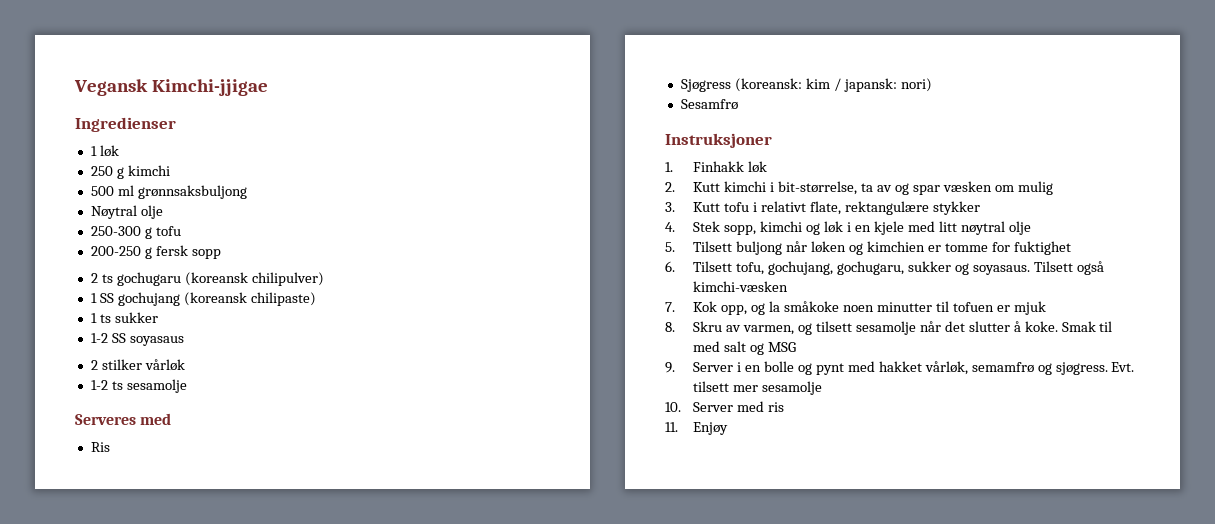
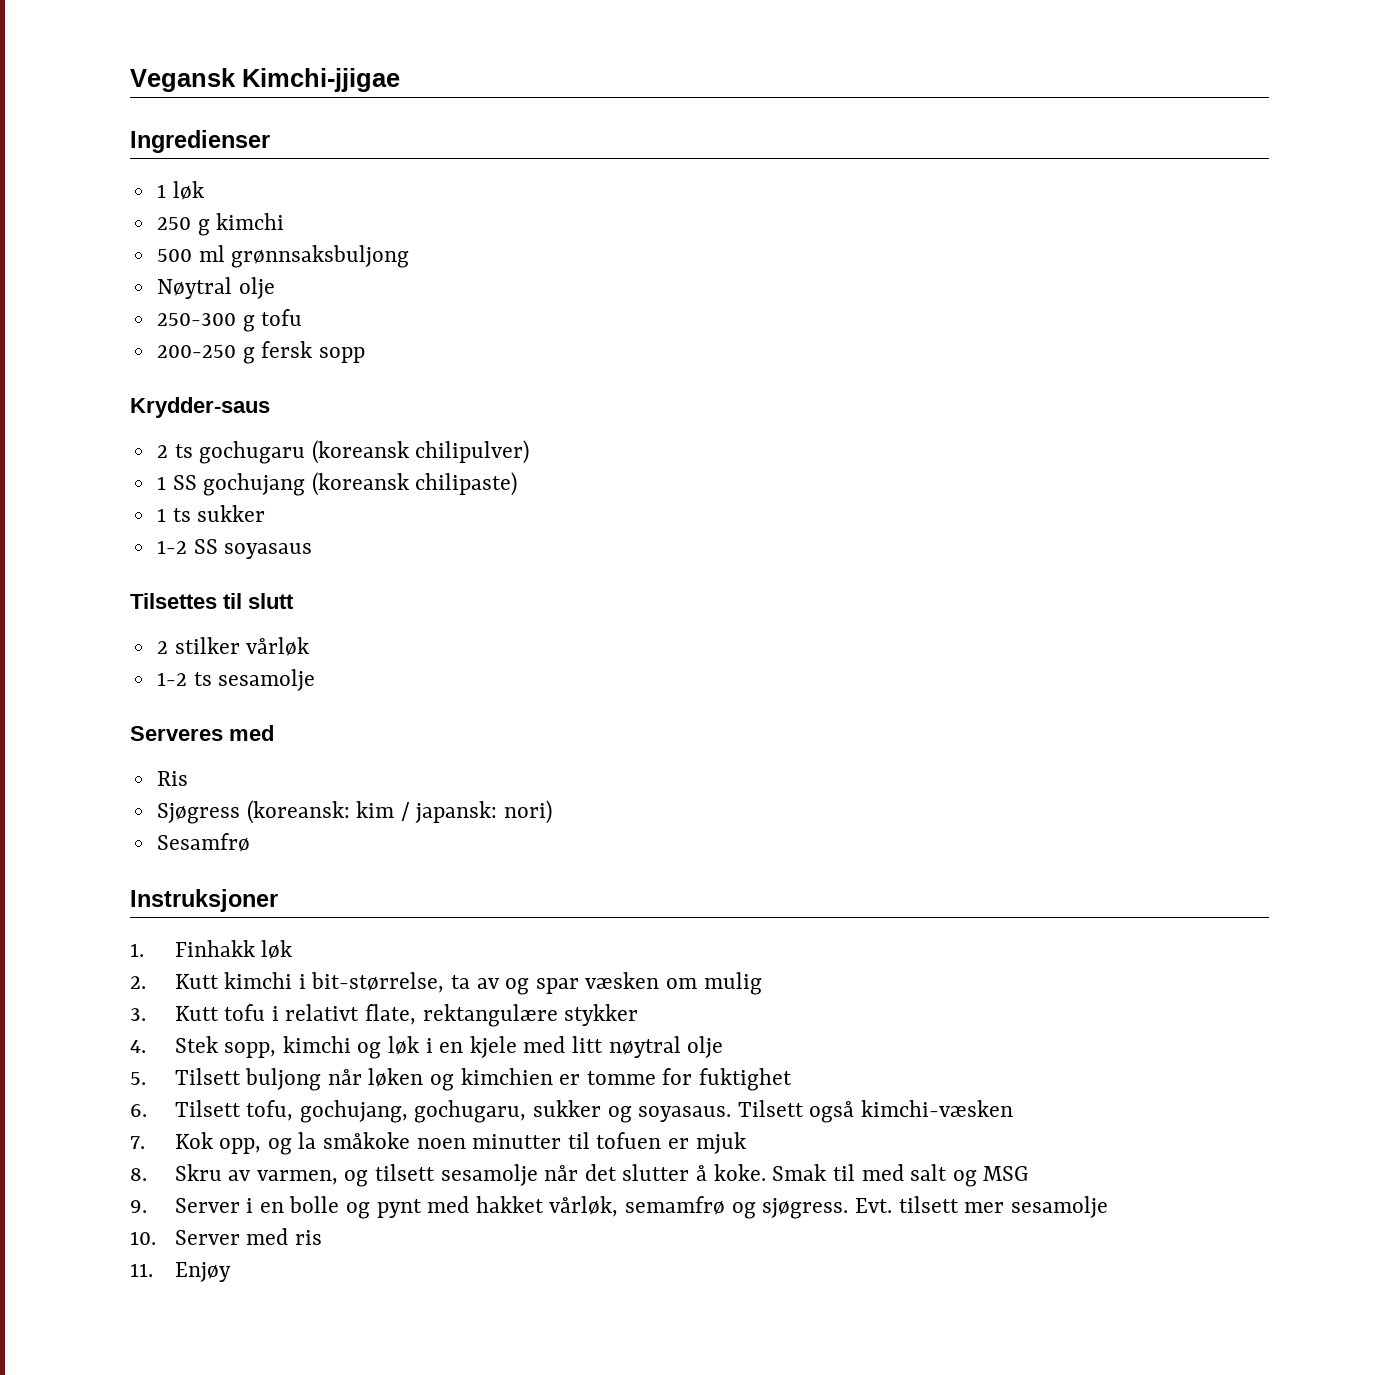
+ Krydder-saus
+ Tilsettes til slutt

